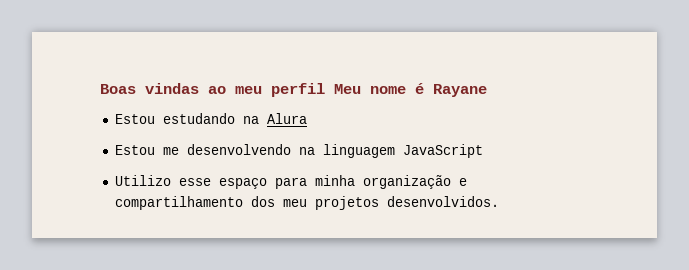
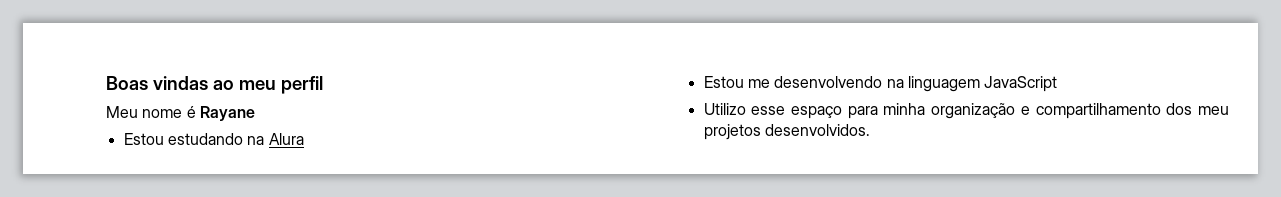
- Boas vindas ao meu perfil Meu nome é Rayane
+ Boas vindas ao meu perfil
+ Meu nome é Rayane

